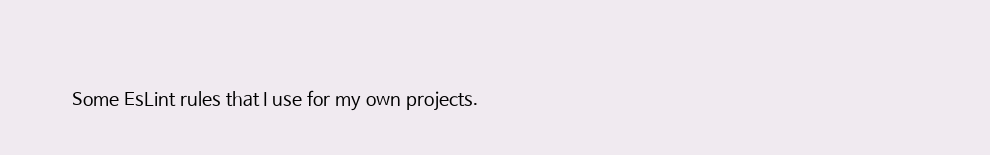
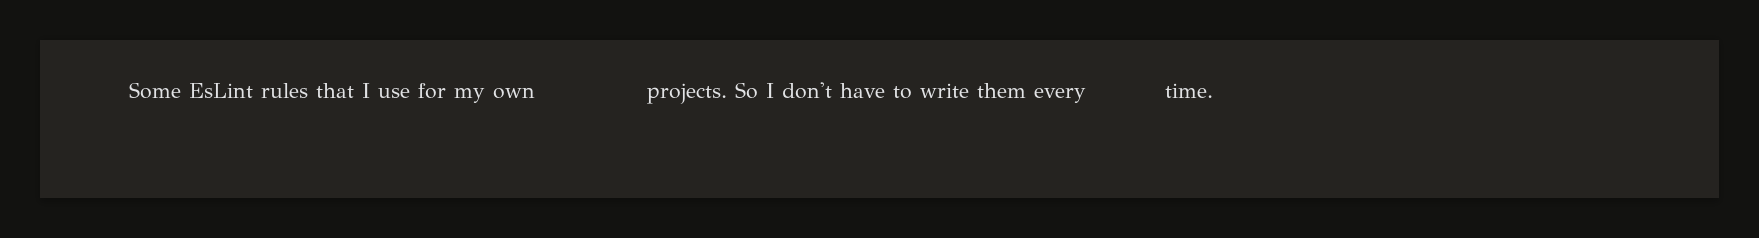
+ So I don't have to write them every time.

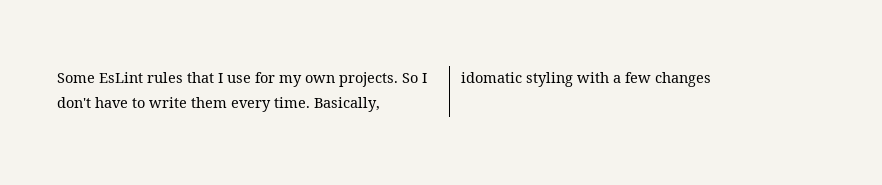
+ Basically, idomatic styling with a few changes

